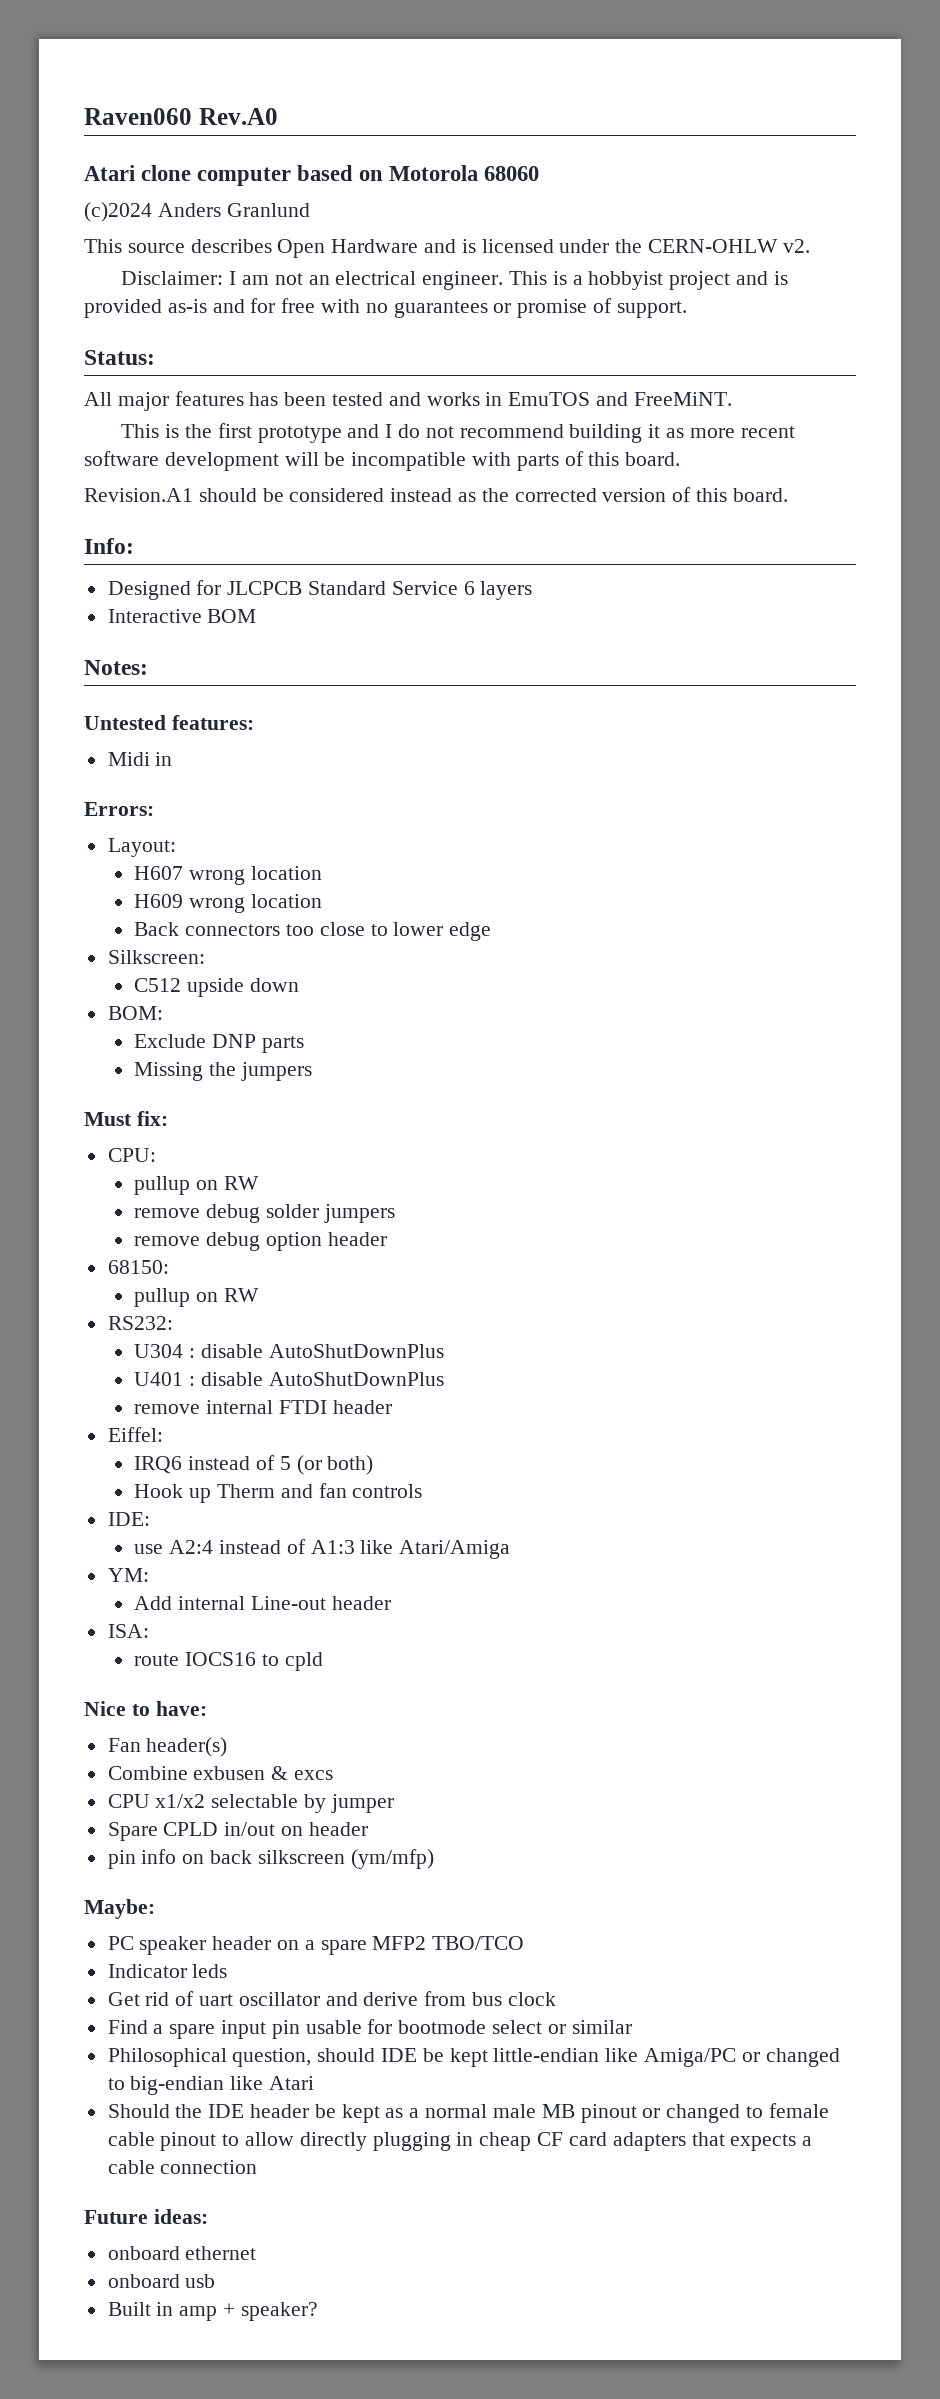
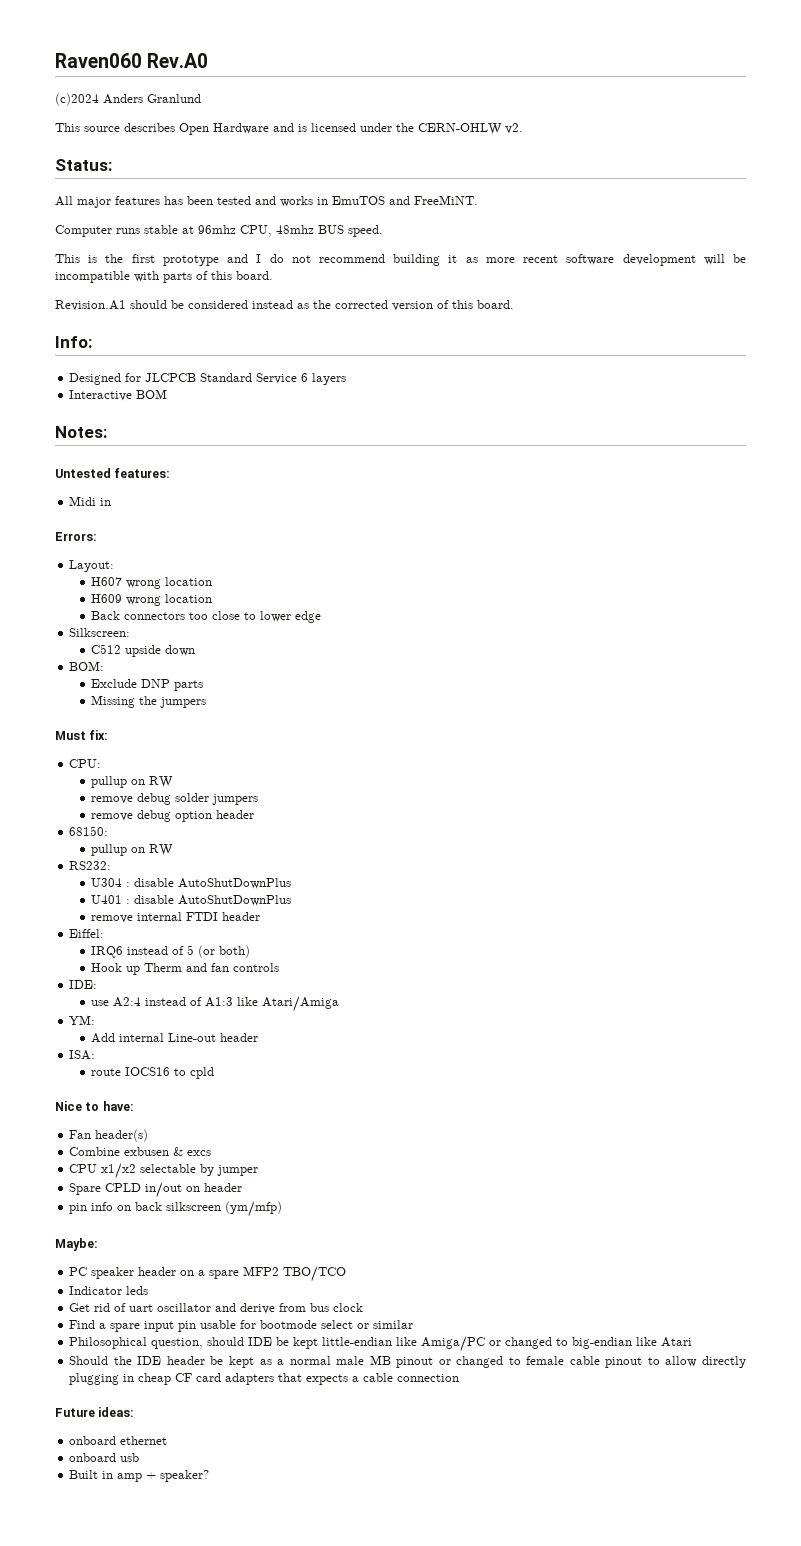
- Atari clone computer based on Motorola 68060
- Disclaimer: I am not an electrical engineer. This is a hobbyist project and is provided as-is and for free with no guarantees or promise of support.
+ Computer runs stable at 96mhz CPU, 48mhz BUS speed.

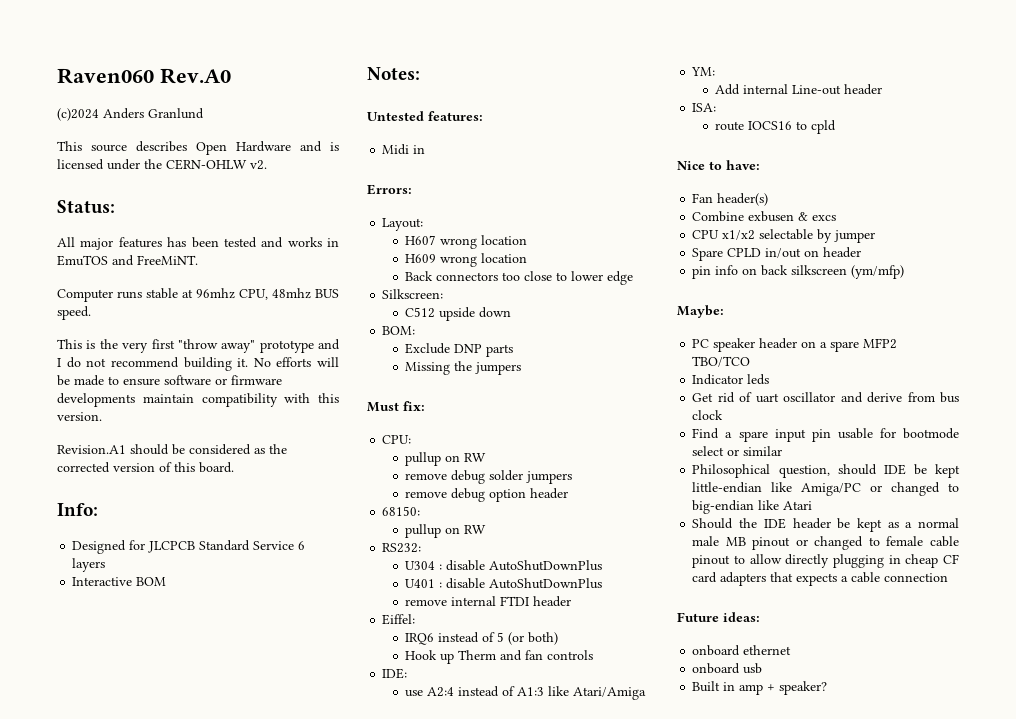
- This is the first prototype and I do not recommend building it as more recent software development will be incompatible with parts of this board.
+ This is the very first "throw away" prototype and I do not recommend building it. No efforts will be made to ensure software or firmware developments maintain compatibility with this version.
- Revision.A1 should be considered instead as the corrected version of this board.
+ Revision.A1 should be considered as the corrected version of this board.

